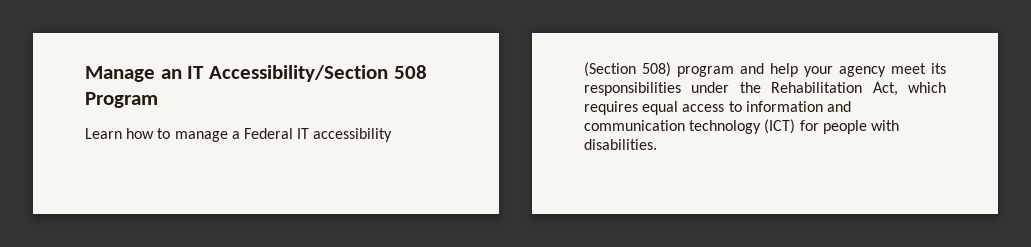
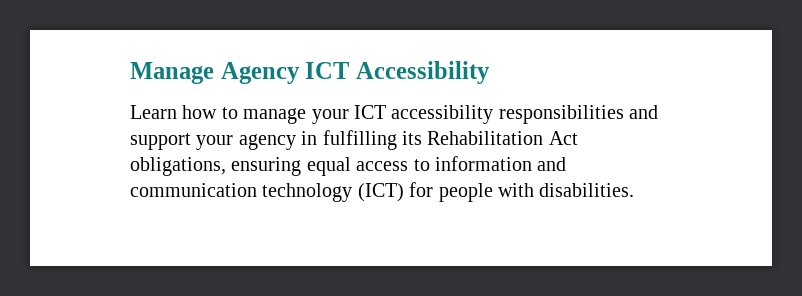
- Manage an IT Accessibility/Section 508 Program
+ Manage Agency ICT Accessibility
- Learn how to manage a Federal IT accessibility (Section 508) program and help your agency meet its responsibilities under the Rehabilitation Act, which requires equal access to information and communication technology (ICT) for people with disabilities.
+ Learn how to manage your ICT accessibility responsibilities and support your agency in fulfilling its Rehabilitation Act obligations, ensuring equal access to information and communication technology (ICT) for people with disabilities.

